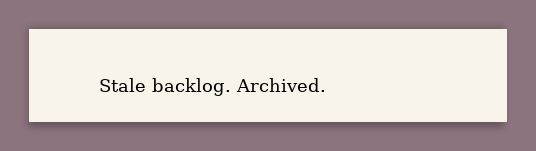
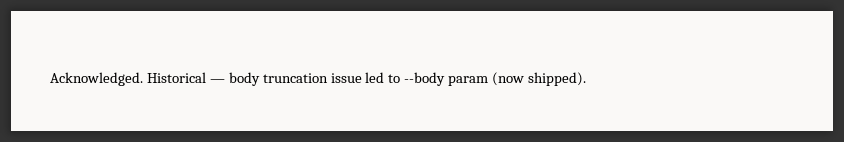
- Stale backlog. Archived.
+ Acknowledged. Historical — body truncation issue led to --body param (now shipped).

